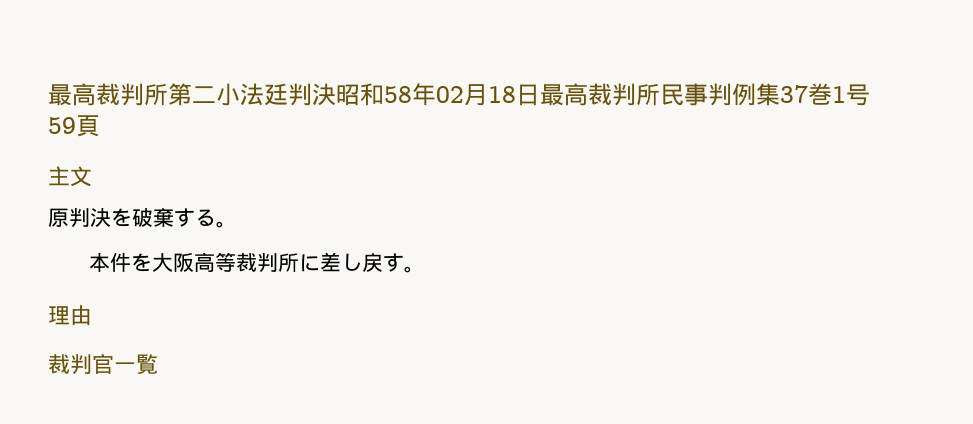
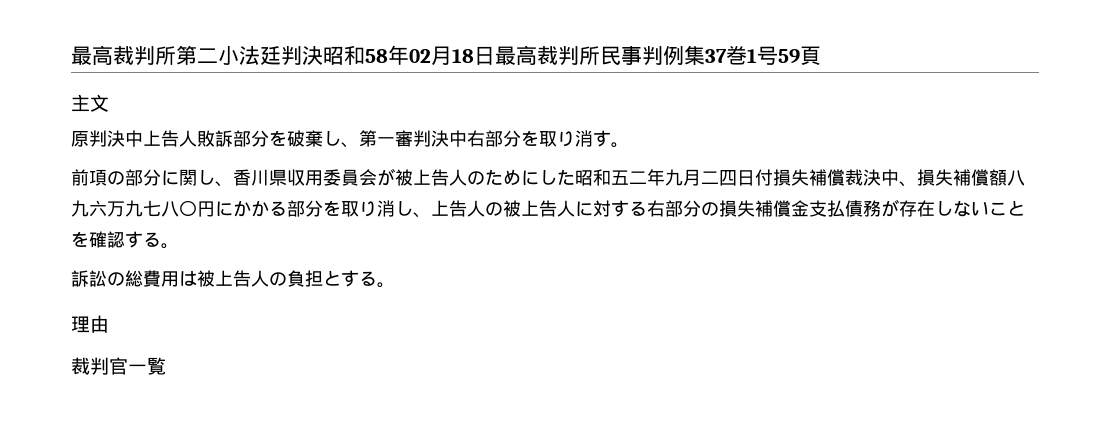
- 原判決を破棄する。
- 本件を大阪高等裁判所に差し戻す。
+ 原判決中上告人敗訴部分を破棄し、第一審判決中右部分を取り消す。
+ 前項の部分に関し、香川県収用委員会が被上告人のためにした昭和五二年九月二四日付損失補償裁決中、損失補償額八九六万九七八〇円にかかる部分を取り消し、上告人の被上告人に対する右部分の損失補償金支払債務が存在しないことを確認する。
+ 訴訟の総費用は被上告人の負担とする。

